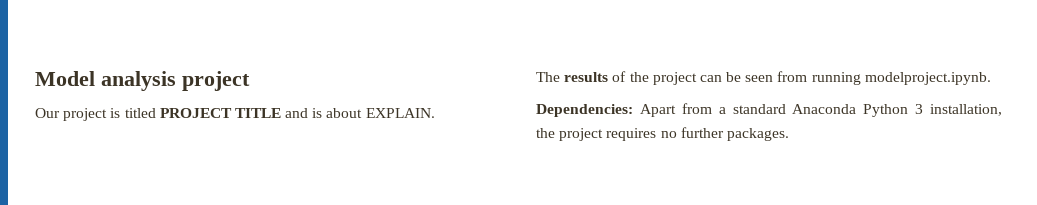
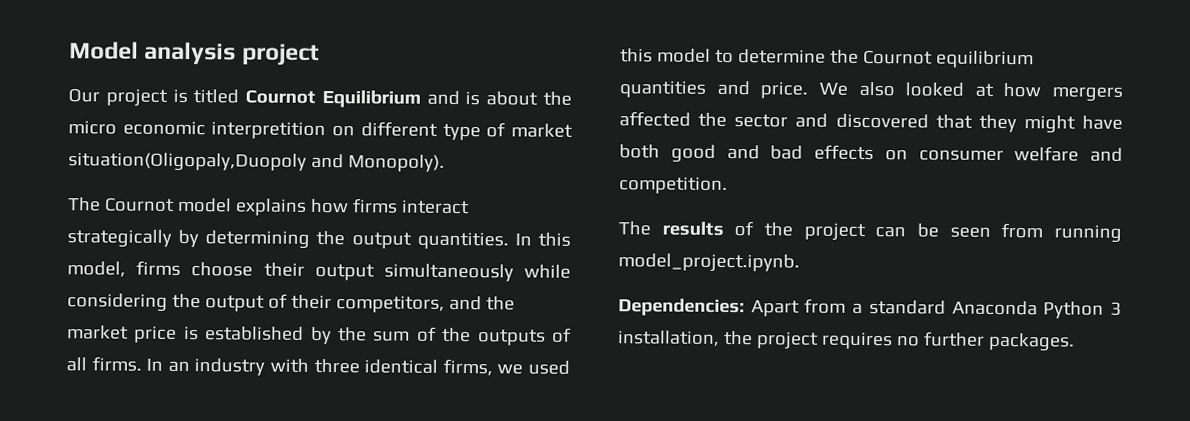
- Our project is titled PROJECT TITLE and is about EXPLAIN.
+ Our project is titled Cournot Equilibrium and is about the micro economic interpretition on different type of market situation(Oligopaly,Duopoly and Monopoly).
+ The Cournot model explains how firms interact strategically by determining the output quantities. In this model, firms choose their output simultaneously while considering the output of their competitors, and the market price is established by the sum of the outputs of all firms. In an industry with three identical firms, we used this model to determine the Cournot equilibrium quantities and price. We also looked at how mergers affected the sector and discovered that they might have both good and bad effects on consumer welfare and competition.
- The results of the project can be seen from running modelproject.ipynb.
+ The results of the project can be seen from running model_project.ipynb.

